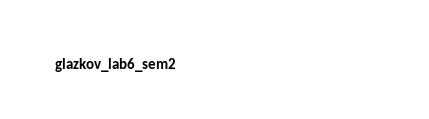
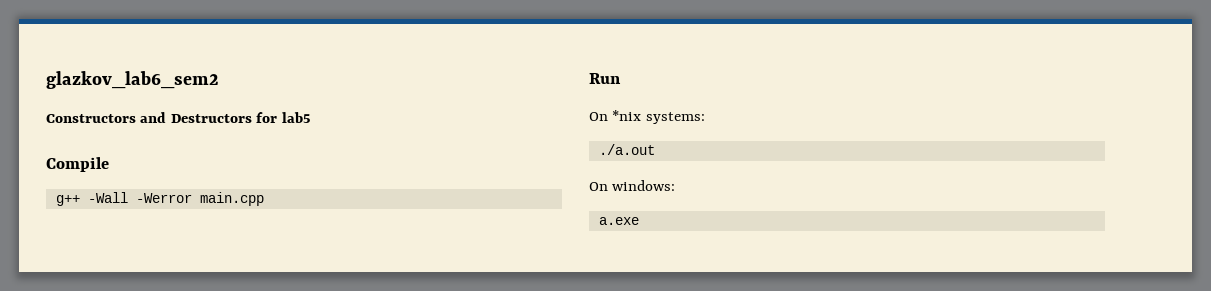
+ Constructors and Destructors for lab5
+ Compile
+ g++ -Wall -Werror main.cpp
+ Run
+ On *nix systems:
+ ./a.out
+ On windows:
+ a.exe

